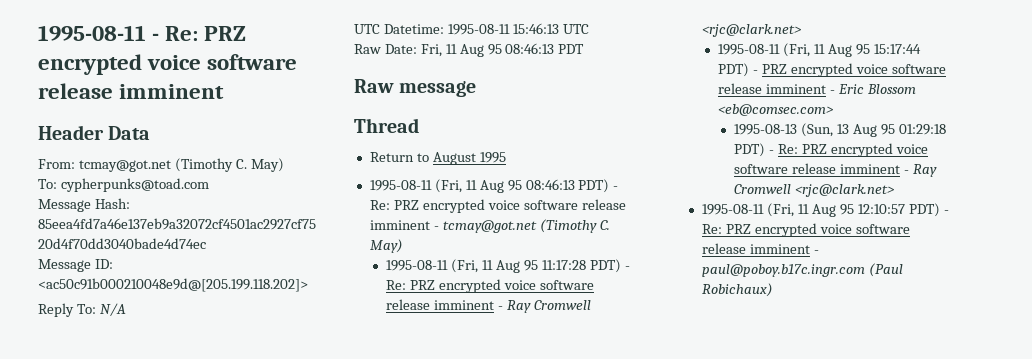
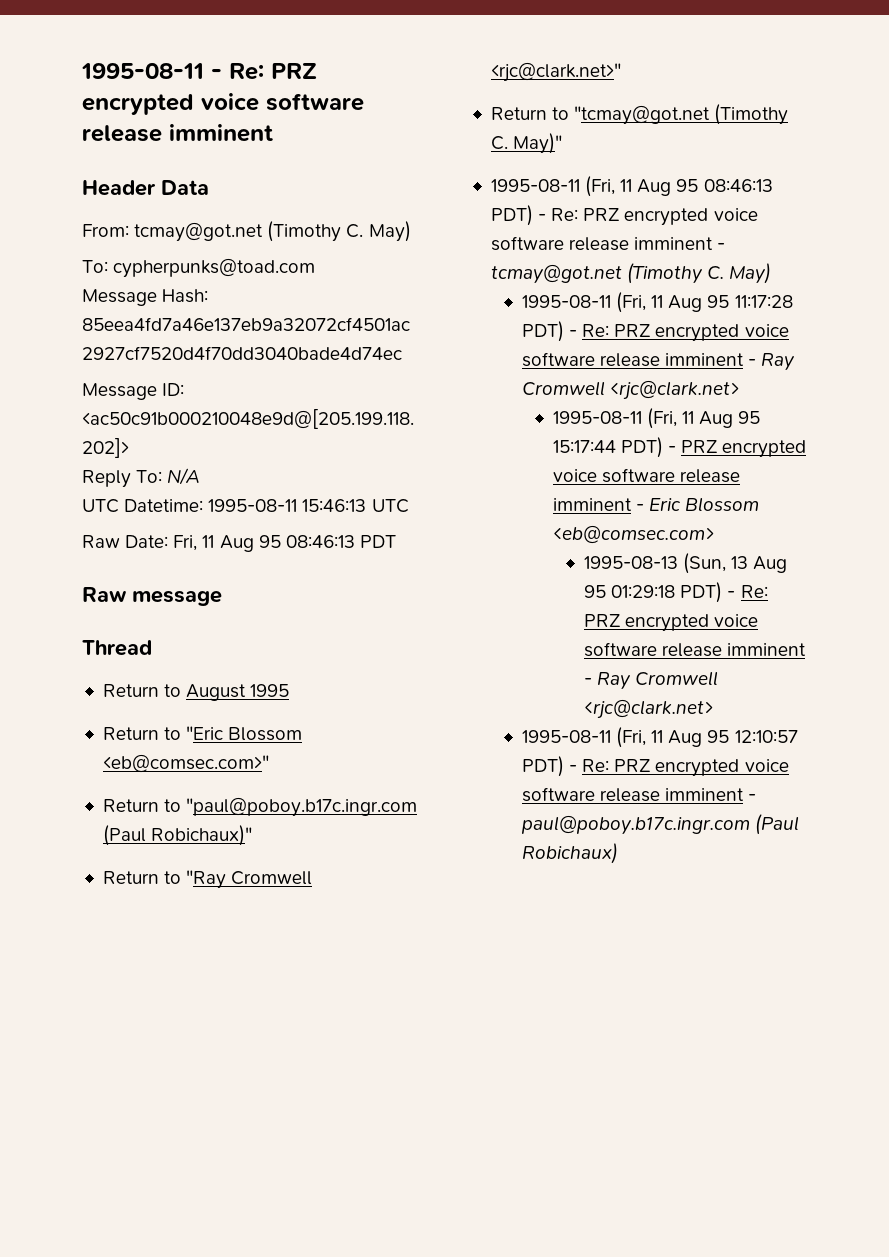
+ Return to "Eric Blossom <eb@comsec.com>"
+ Return to "paul@poboy.b17c.ingr.com (Paul Robichaux)"
+ Return to "Ray Cromwell <rjc@clark.net>"
+ Return to "tcmay@got.net (Timothy C. May)"

